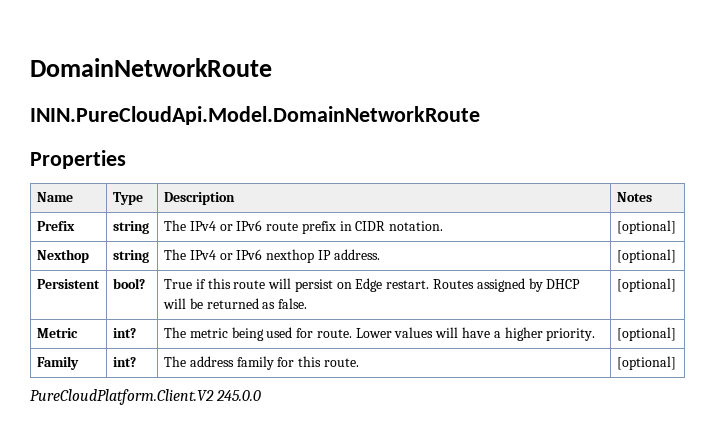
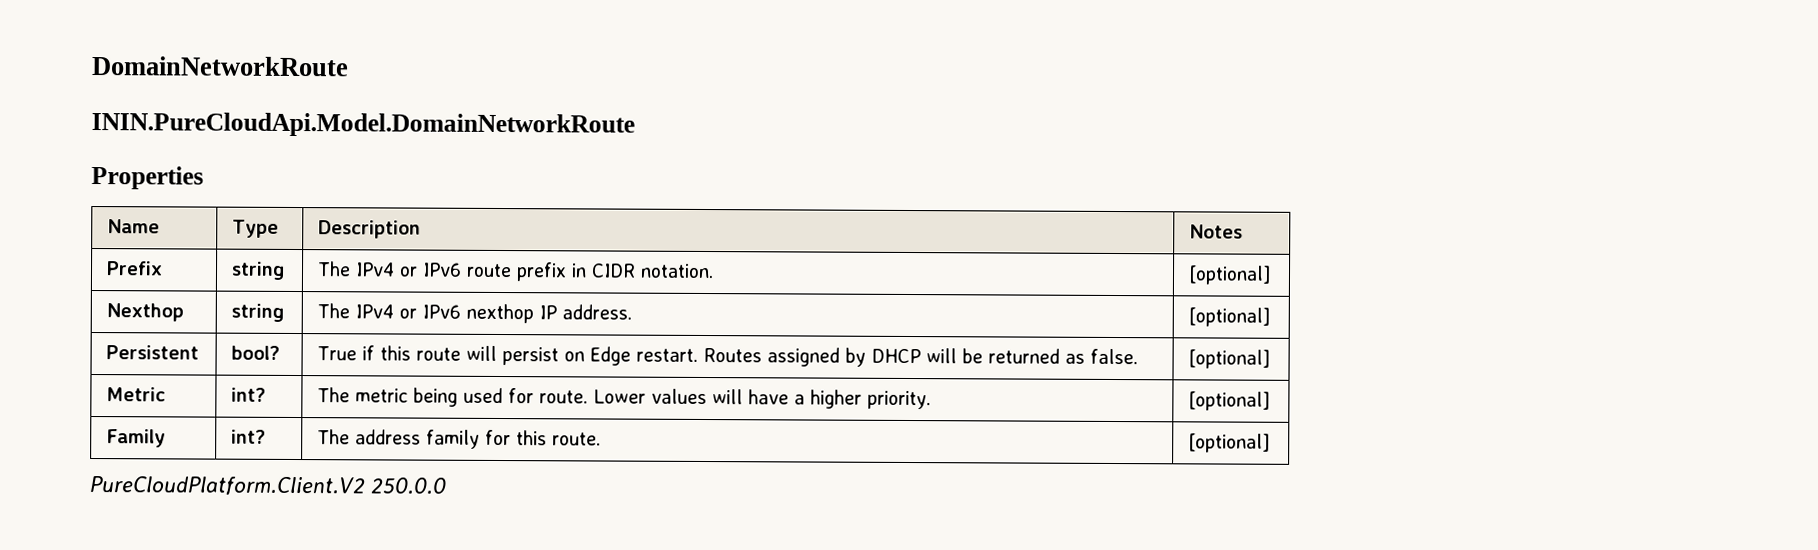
- PureCloudPlatform.Client.V2 245.0.0
+ PureCloudPlatform.Client.V2 250.0.0

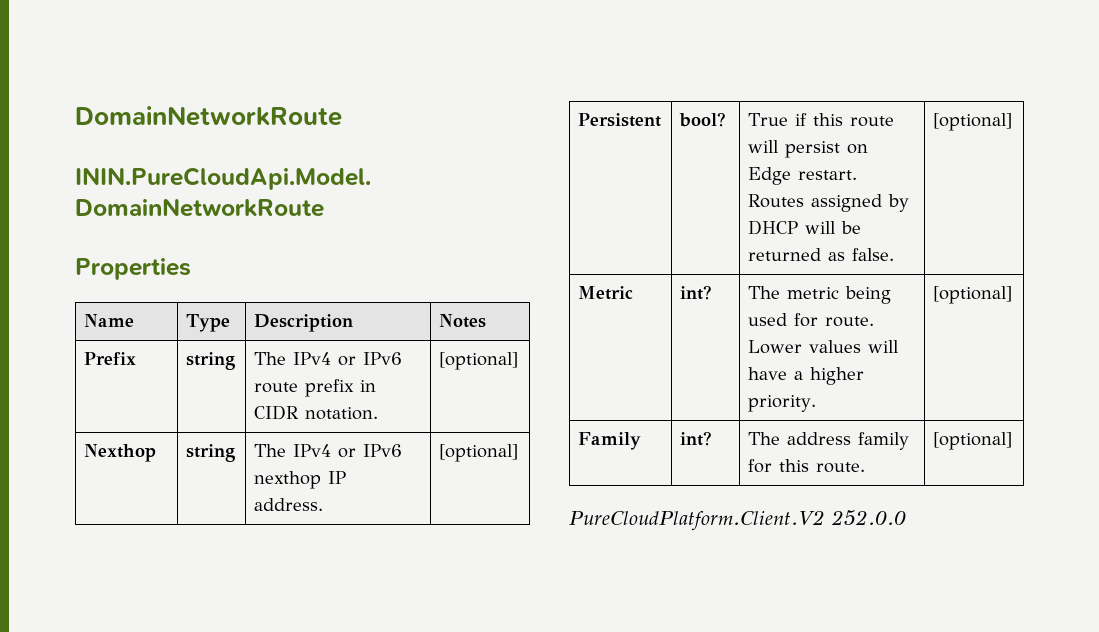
- PureCloudPlatform.Client.V2 250.0.0
+ PureCloudPlatform.Client.V2 252.0.0

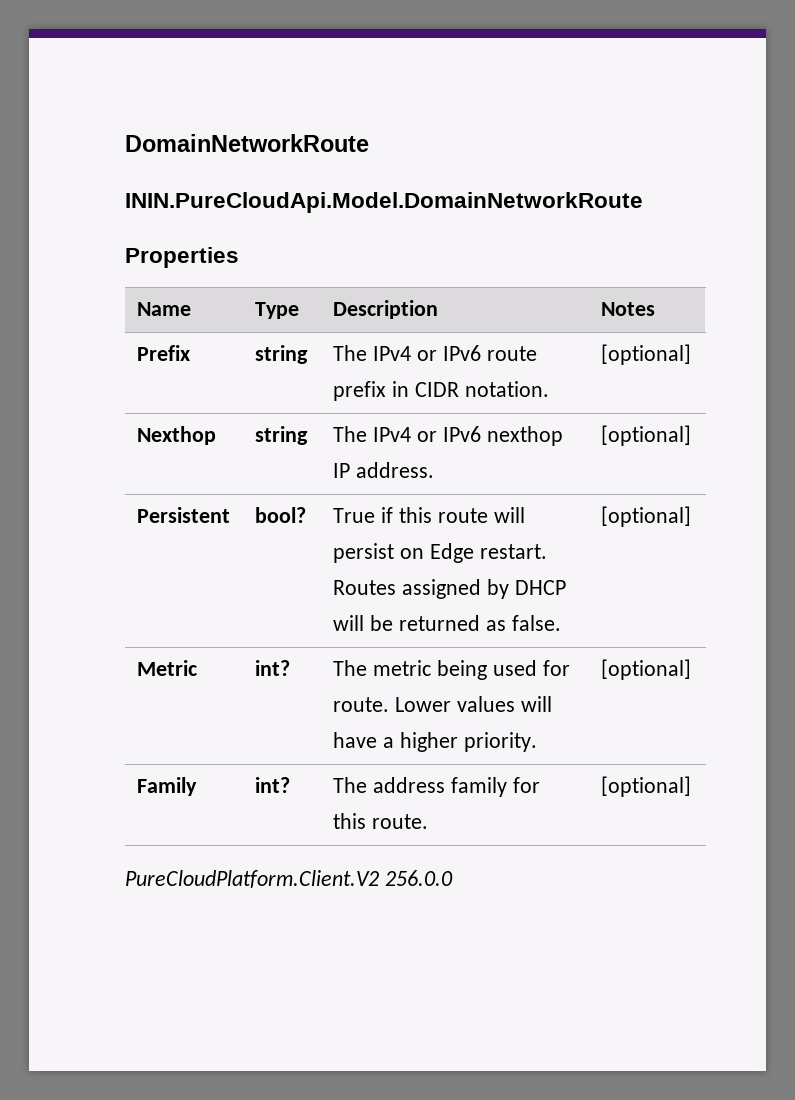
- PureCloudPlatform.Client.V2 252.0.0
+ PureCloudPlatform.Client.V2 256.0.0

